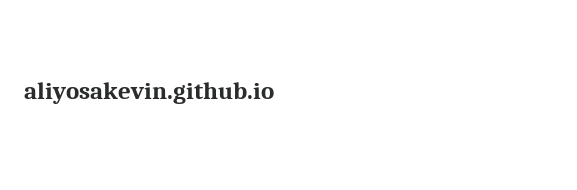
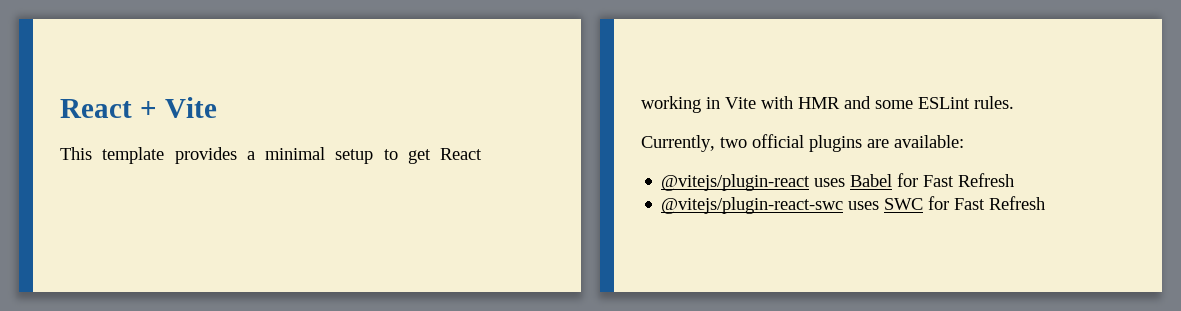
- aliyosakevin.github.io
+ React + Vite
+ This template provides a minimal setup to get React working in Vite with HMR and some ESLint rules.
+ Currently, two official plugins are available:
+ @vitejs/plugin-react uses Babel for Fast Refresh
+ @vitejs/plugin-react-swc uses SWC for Fast Refresh

